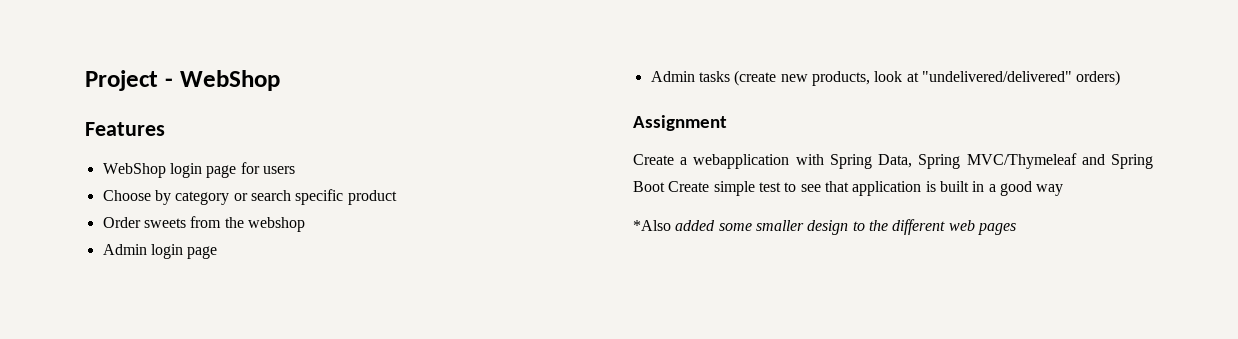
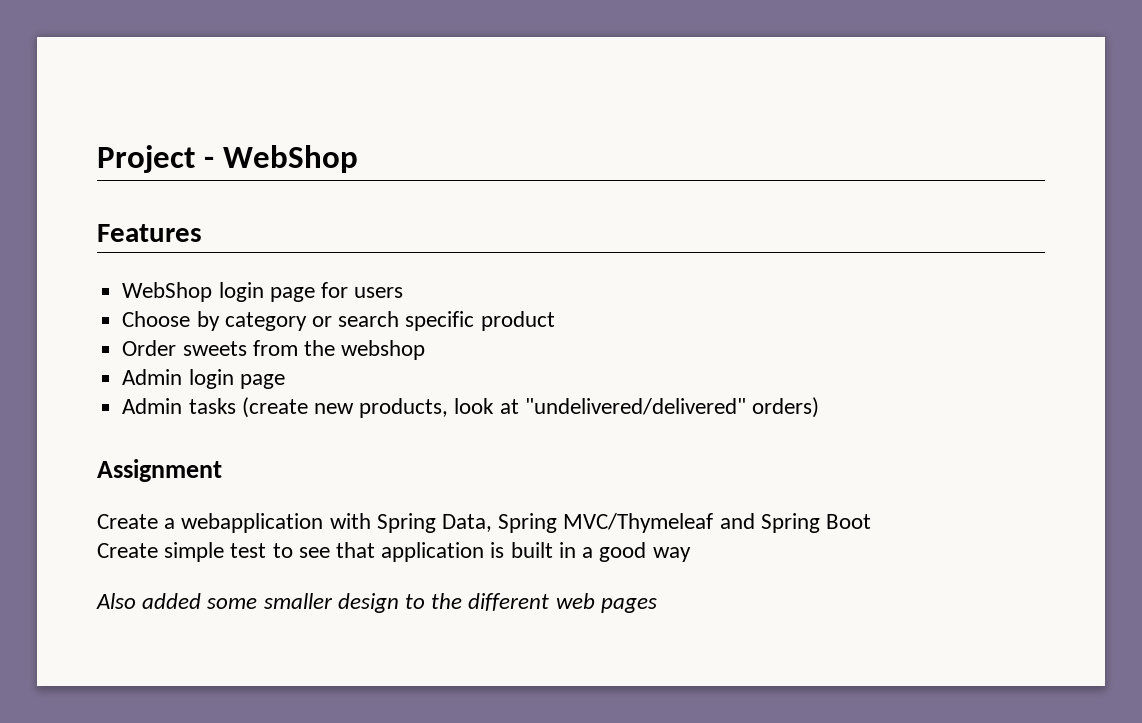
- Create a webapplication with Spring Data, Spring MVC/Thymeleaf and Spring Boot Create simple test to see that application is built in a good way
+ Create a webapplication with Spring Data, Spring MVC/Thymeleaf and Spring Boot
+ Create simple test to see that application is built in a good way
- *Also added some smaller design to the different web pages
+ Also added some smaller design to the different web pages

